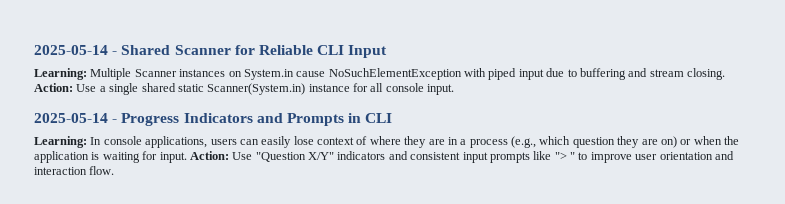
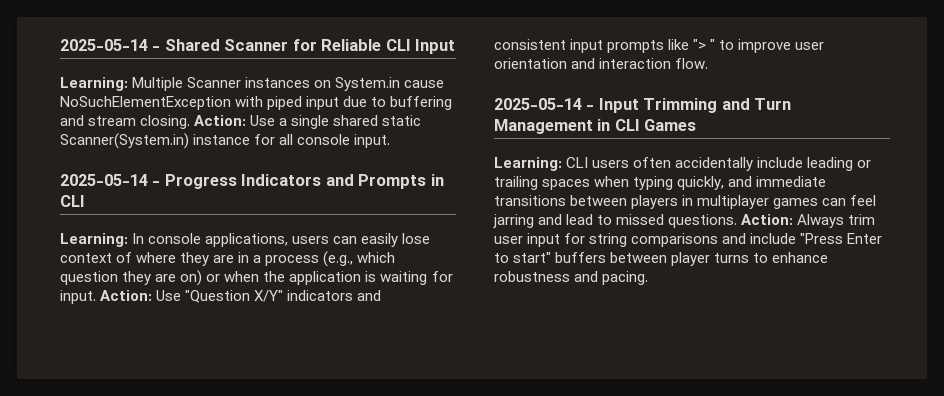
+ 2025-05-14 - Input Trimming and Turn Management in CLI Games
+ Learning: CLI users often accidentally include leading or trailing spaces when typing quickly, and immediate transitions between players in multiplayer games can feel jarring and lead to missed questions. Action: Always trim user input for string comparisons and include "Press Enter to start" buffers between player turns to enhance robustness and pacing.

